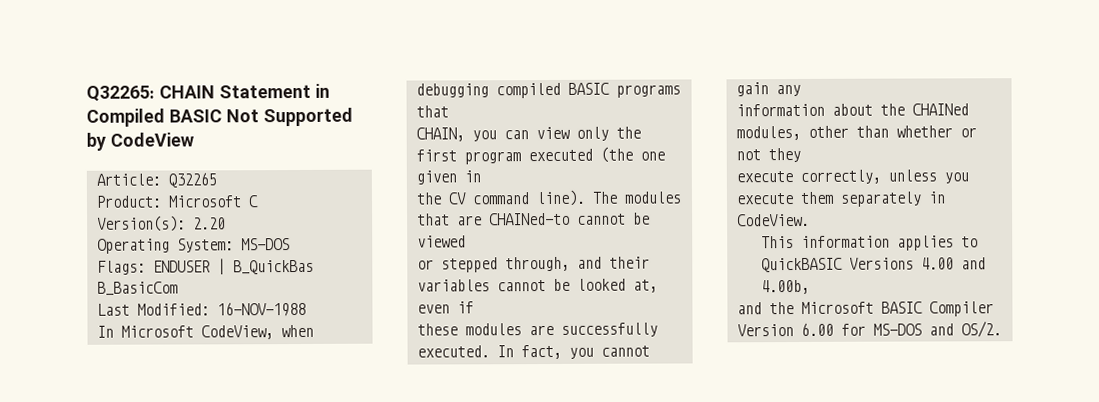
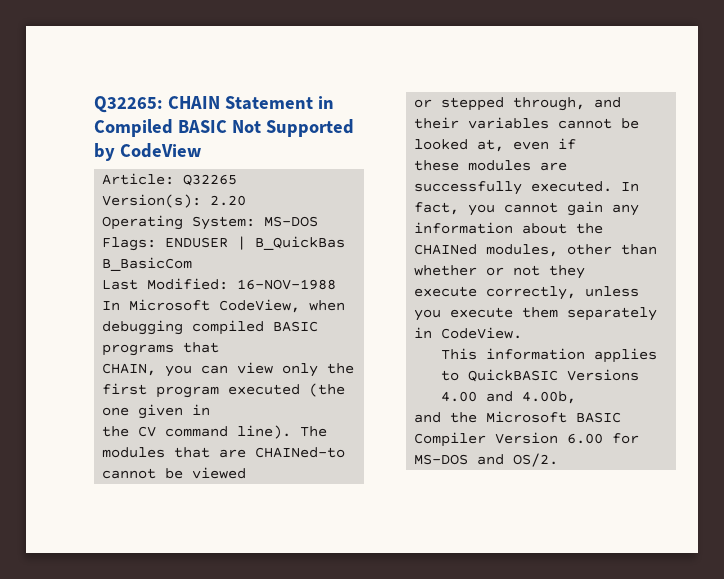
- Product: Microsoft C

